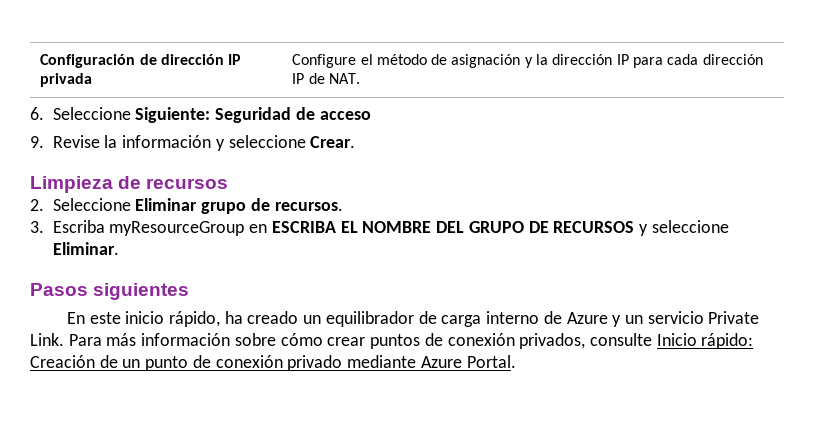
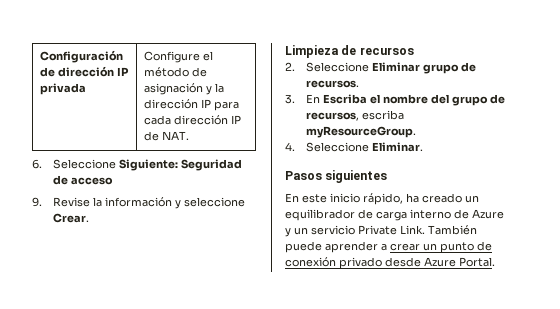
- 3. Escriba myResourceGroup en ESCRIBA EL NOMBRE DEL GRUPO DE RECURSOS y seleccione Eliminar.
+ 3. En Escriba el nombre del grupo de recursos, escriba myResourceGroup.
+ 4. Seleccione Eliminar.
- Para más información sobre cómo crear puntos de conexión privados, consulte Inicio rápido: Creación de un punto de conexión privado mediante Azure Portal.
+ También puede aprender a crear un punto de conexión privado desde Azure Portal.

